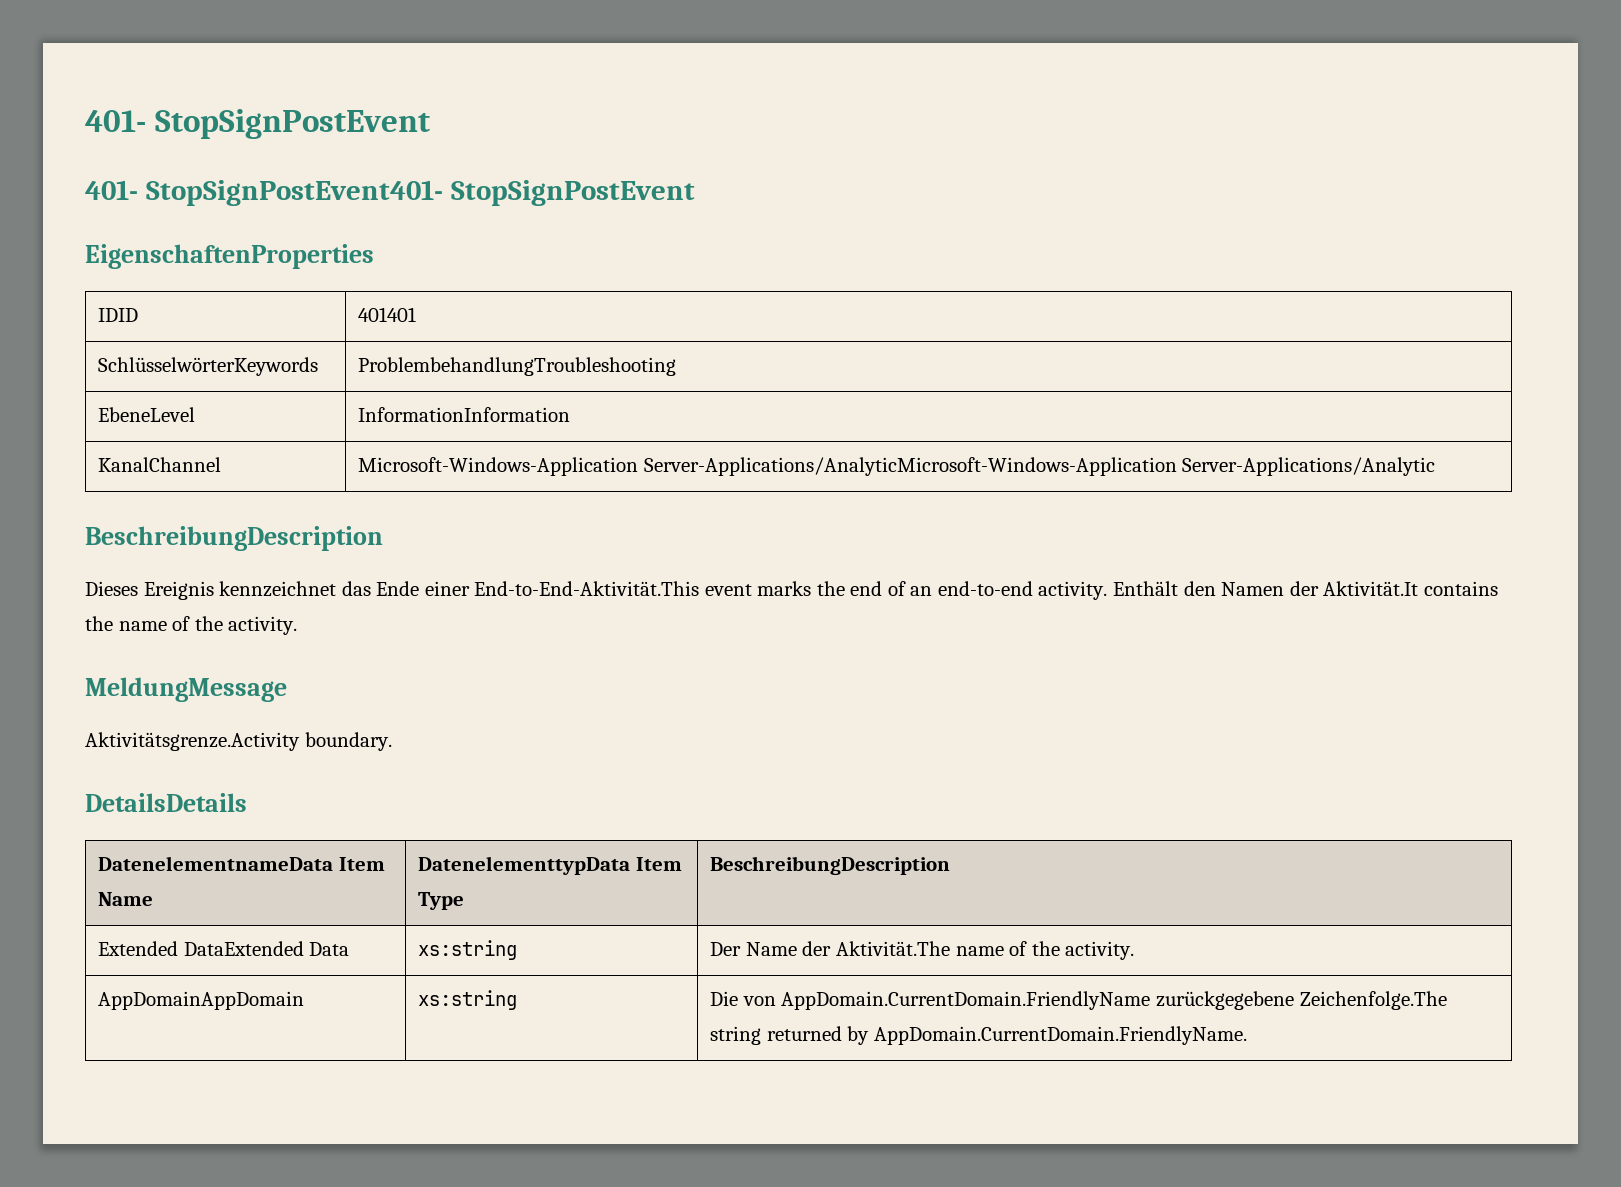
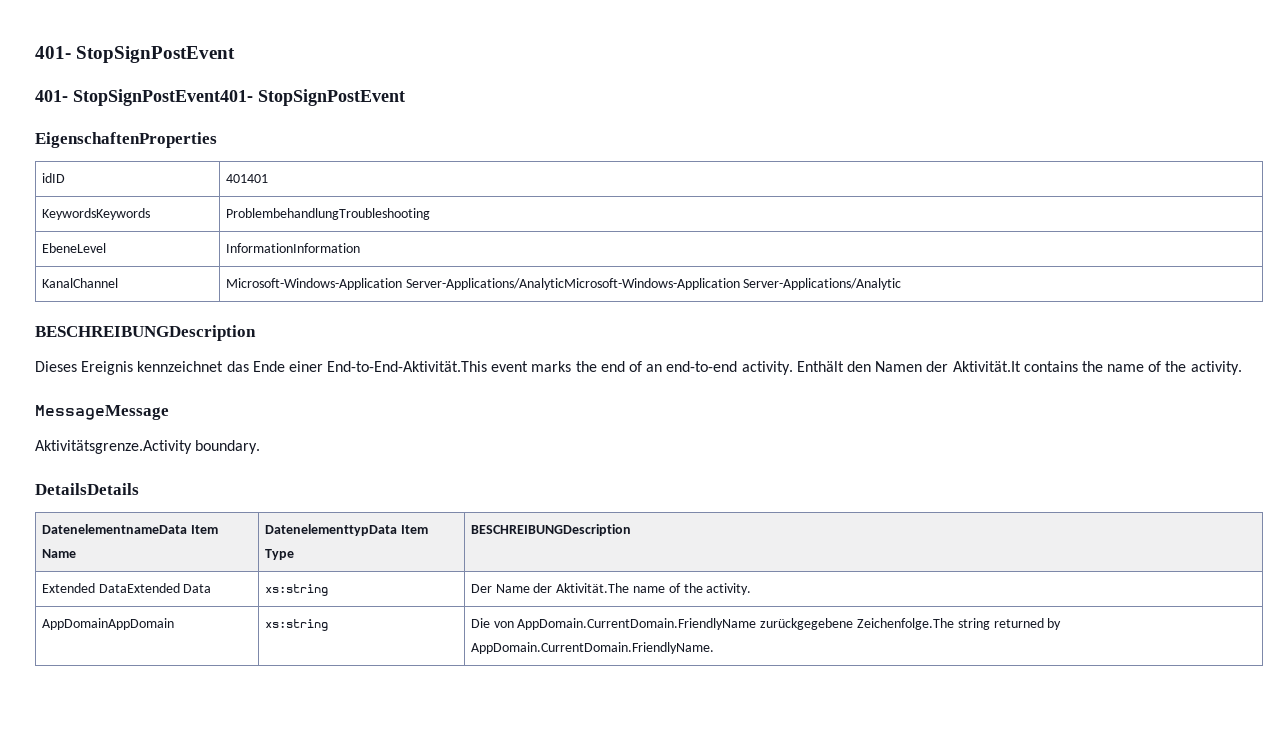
- IDID | 401401
+ idID | 401401
- SchlüsselwörterKeywords | ProblembehandlungTroubleshooting
+ KeywordsKeywords | ProblembehandlungTroubleshooting
  KanalChannel | Microsoft-Windows-Application Server-Applications/AnalyticMicrosoft-Windows-Application Server-Applications/Analytic
- BeschreibungDescription
+ BESCHREIBUNGDescription
- MeldungMessage
+ MessageMessage
- DatenelementnameData Item Name | DatenelementtypData Item Type | BeschreibungDescription
+ DatenelementnameData Item Name | DatenelementtypData Item Type | BESCHREIBUNGDescription

